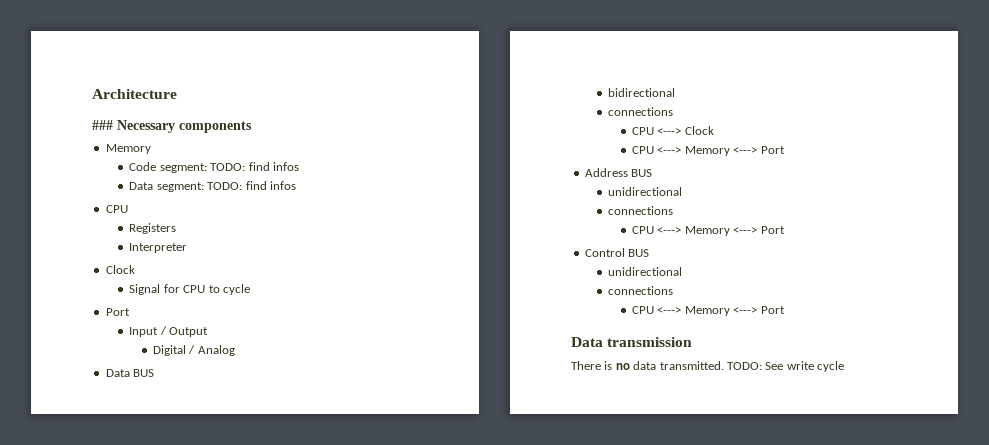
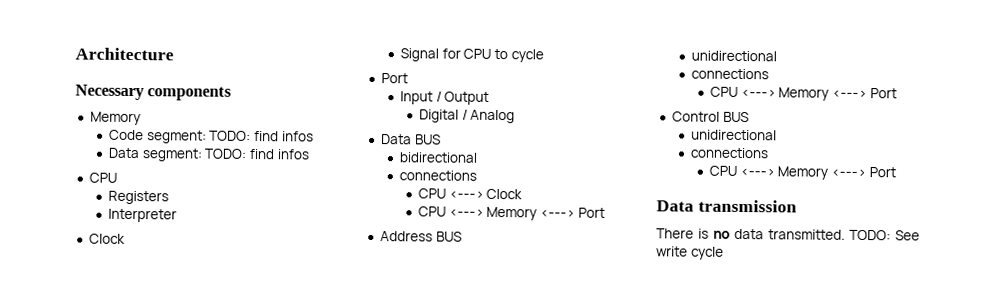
- ### Necessary components
+ Necessary components

